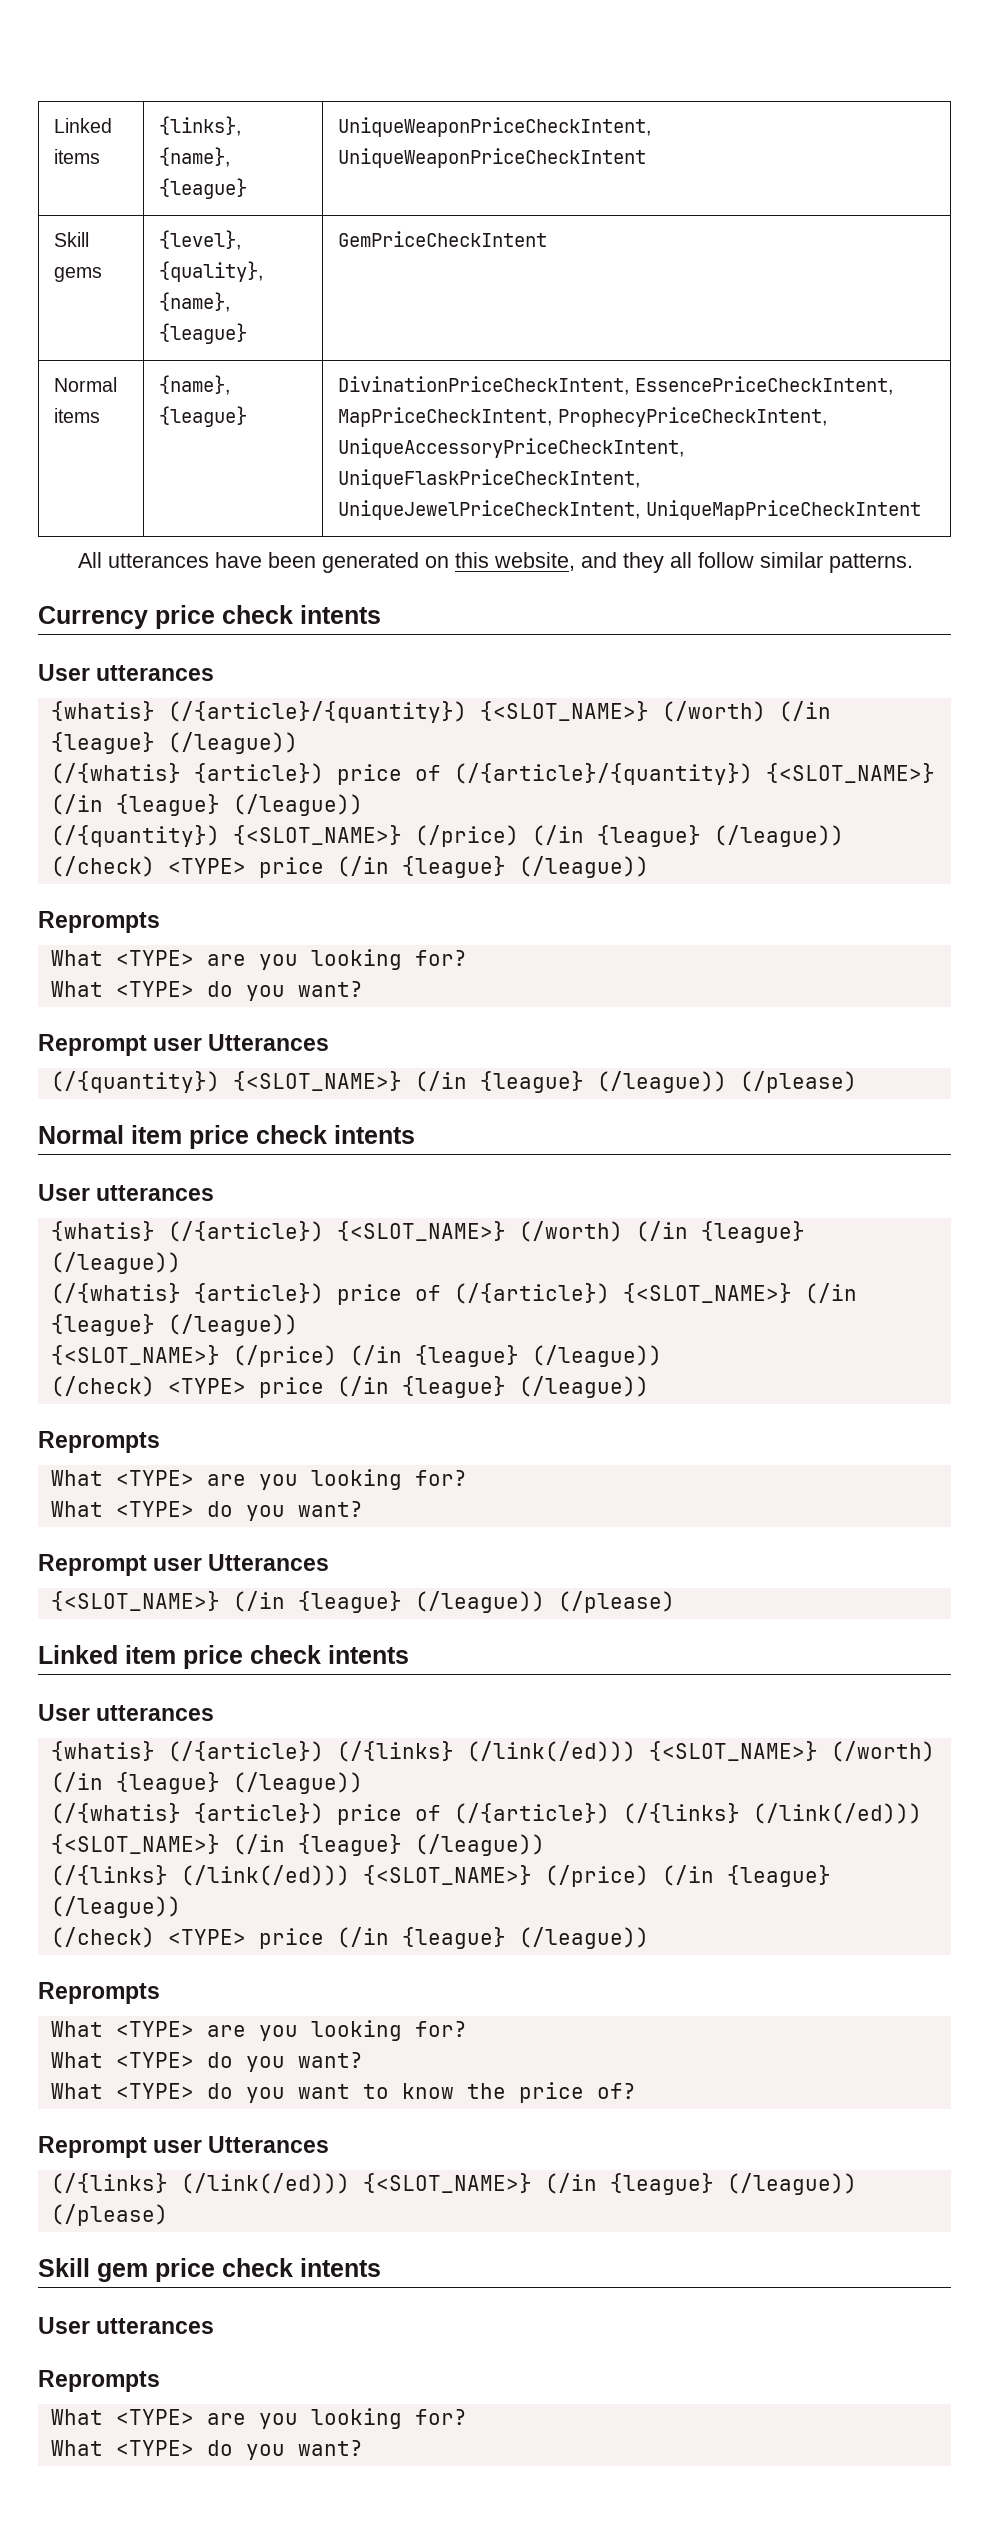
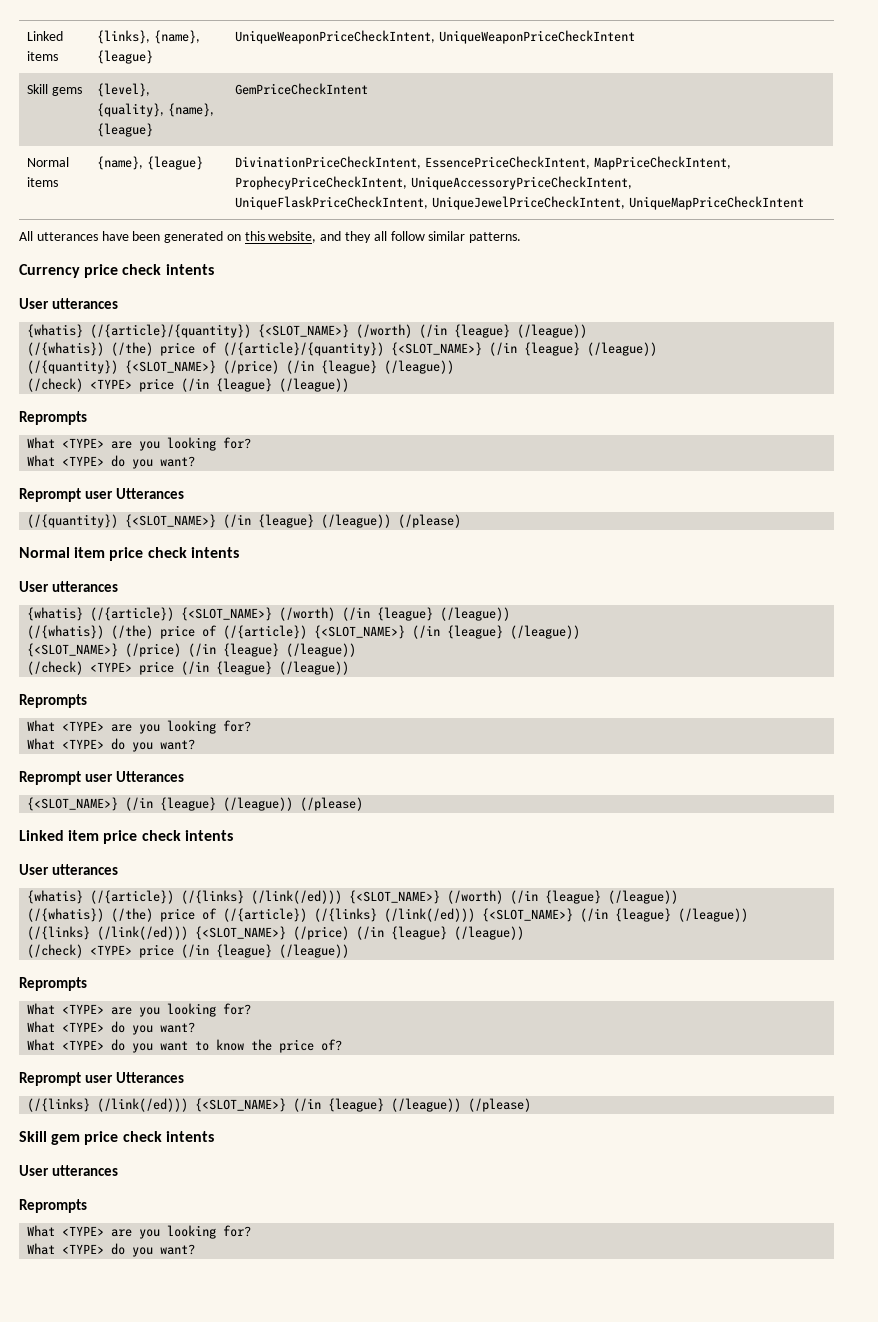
- (/{whatis} {article}) price of (/{article}/{quantity}) {<SLOT_NAME>} (/in {league} (/league))
+ (/{whatis}) (/the) price of (/{article}/{quantity}) {<SLOT_NAME>} (/in {league} (/league))
- (/{whatis} {article}) price of (/{article}) {<SLOT_NAME>} (/in {league} (/league))
+ (/{whatis}) (/the) price of (/{article}) {<SLOT_NAME>} (/in {league} (/league))
- (/{whatis} {article}) price of (/{article}) (/{links} (/link(/ed))) {<SLOT_NAME>} (/in {league} (/league))
+ (/{whatis}) (/the) price of (/{article}) (/{links} (/link(/ed))) {<SLOT_NAME>} (/in {league} (/league))

